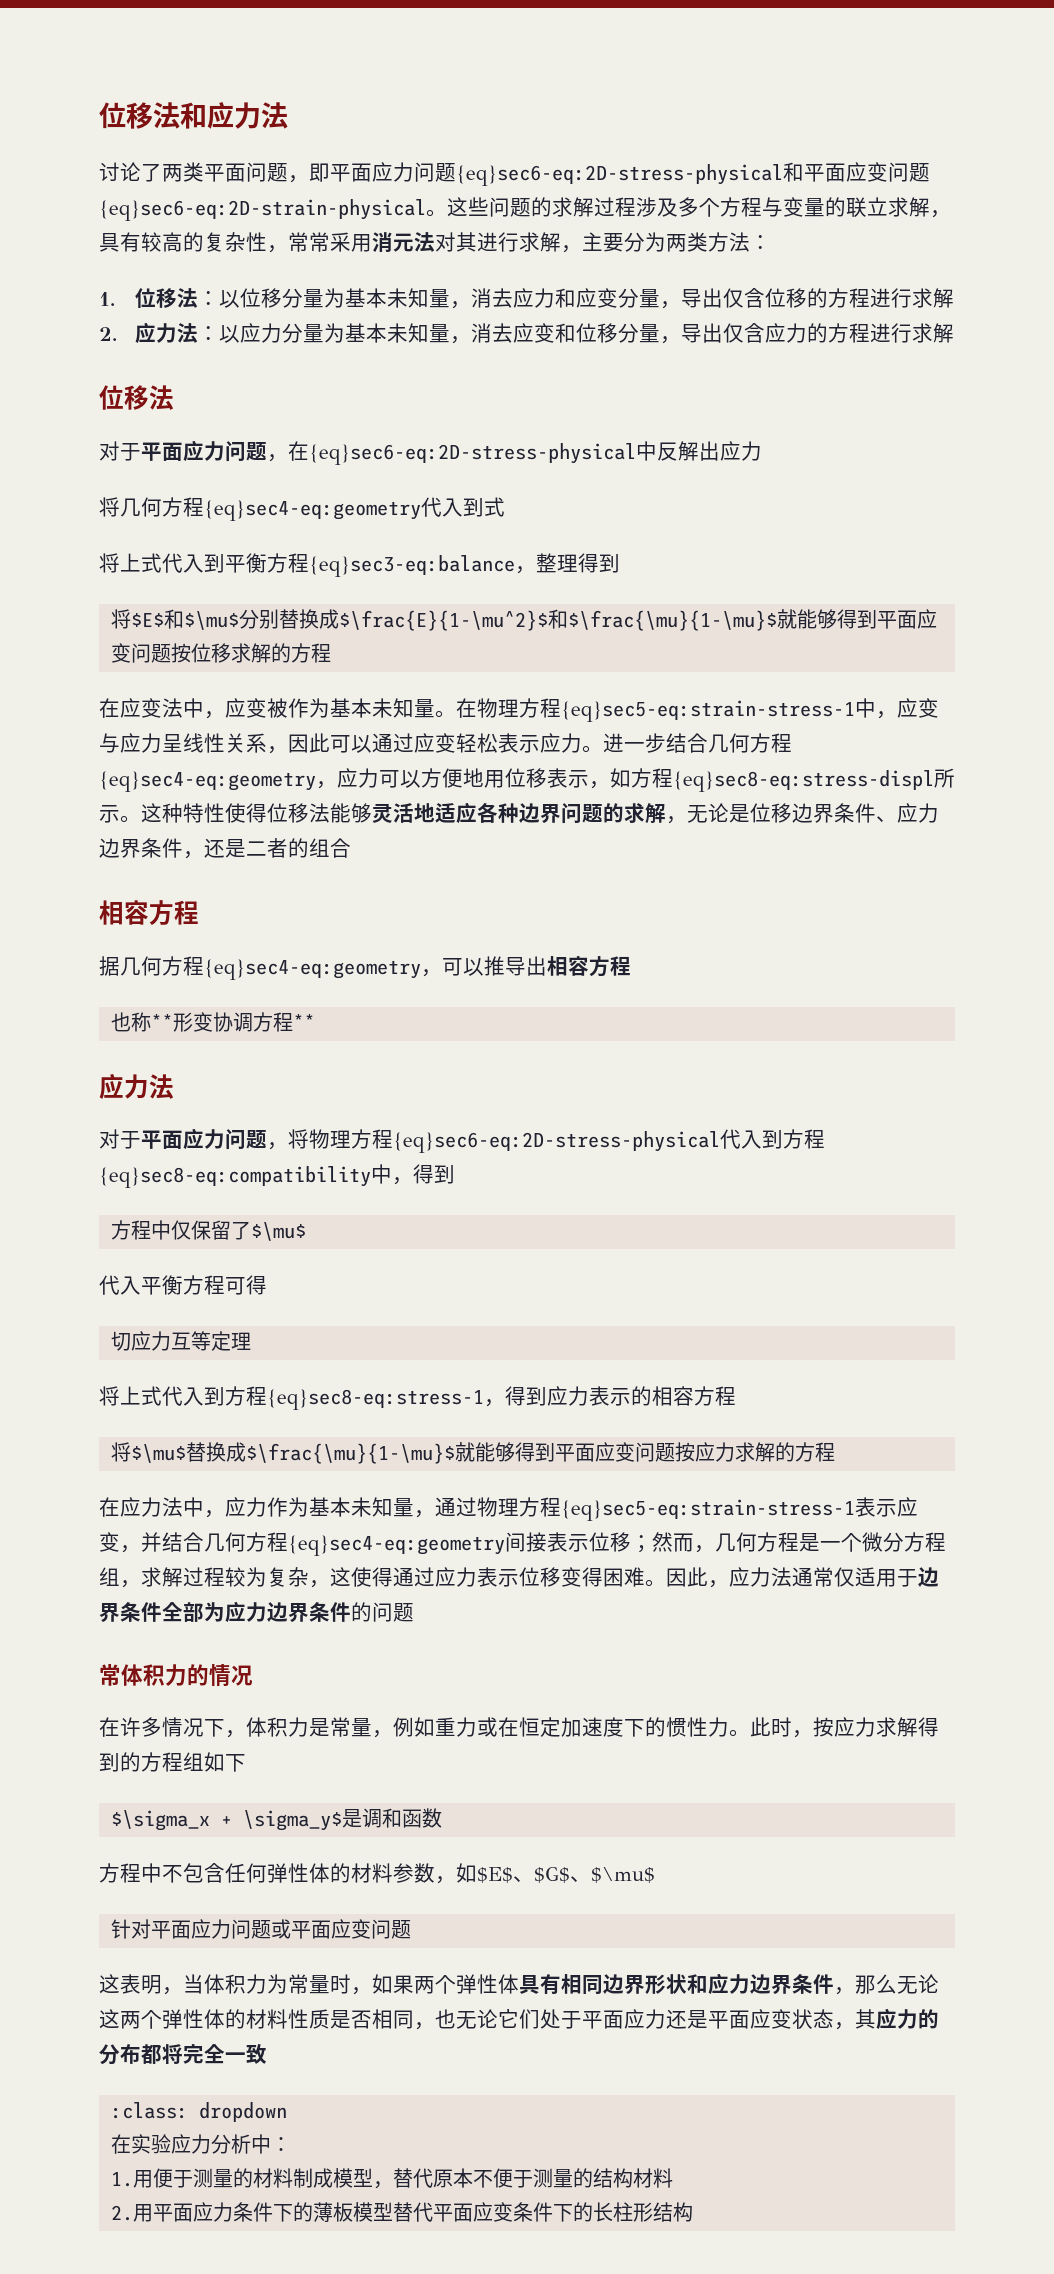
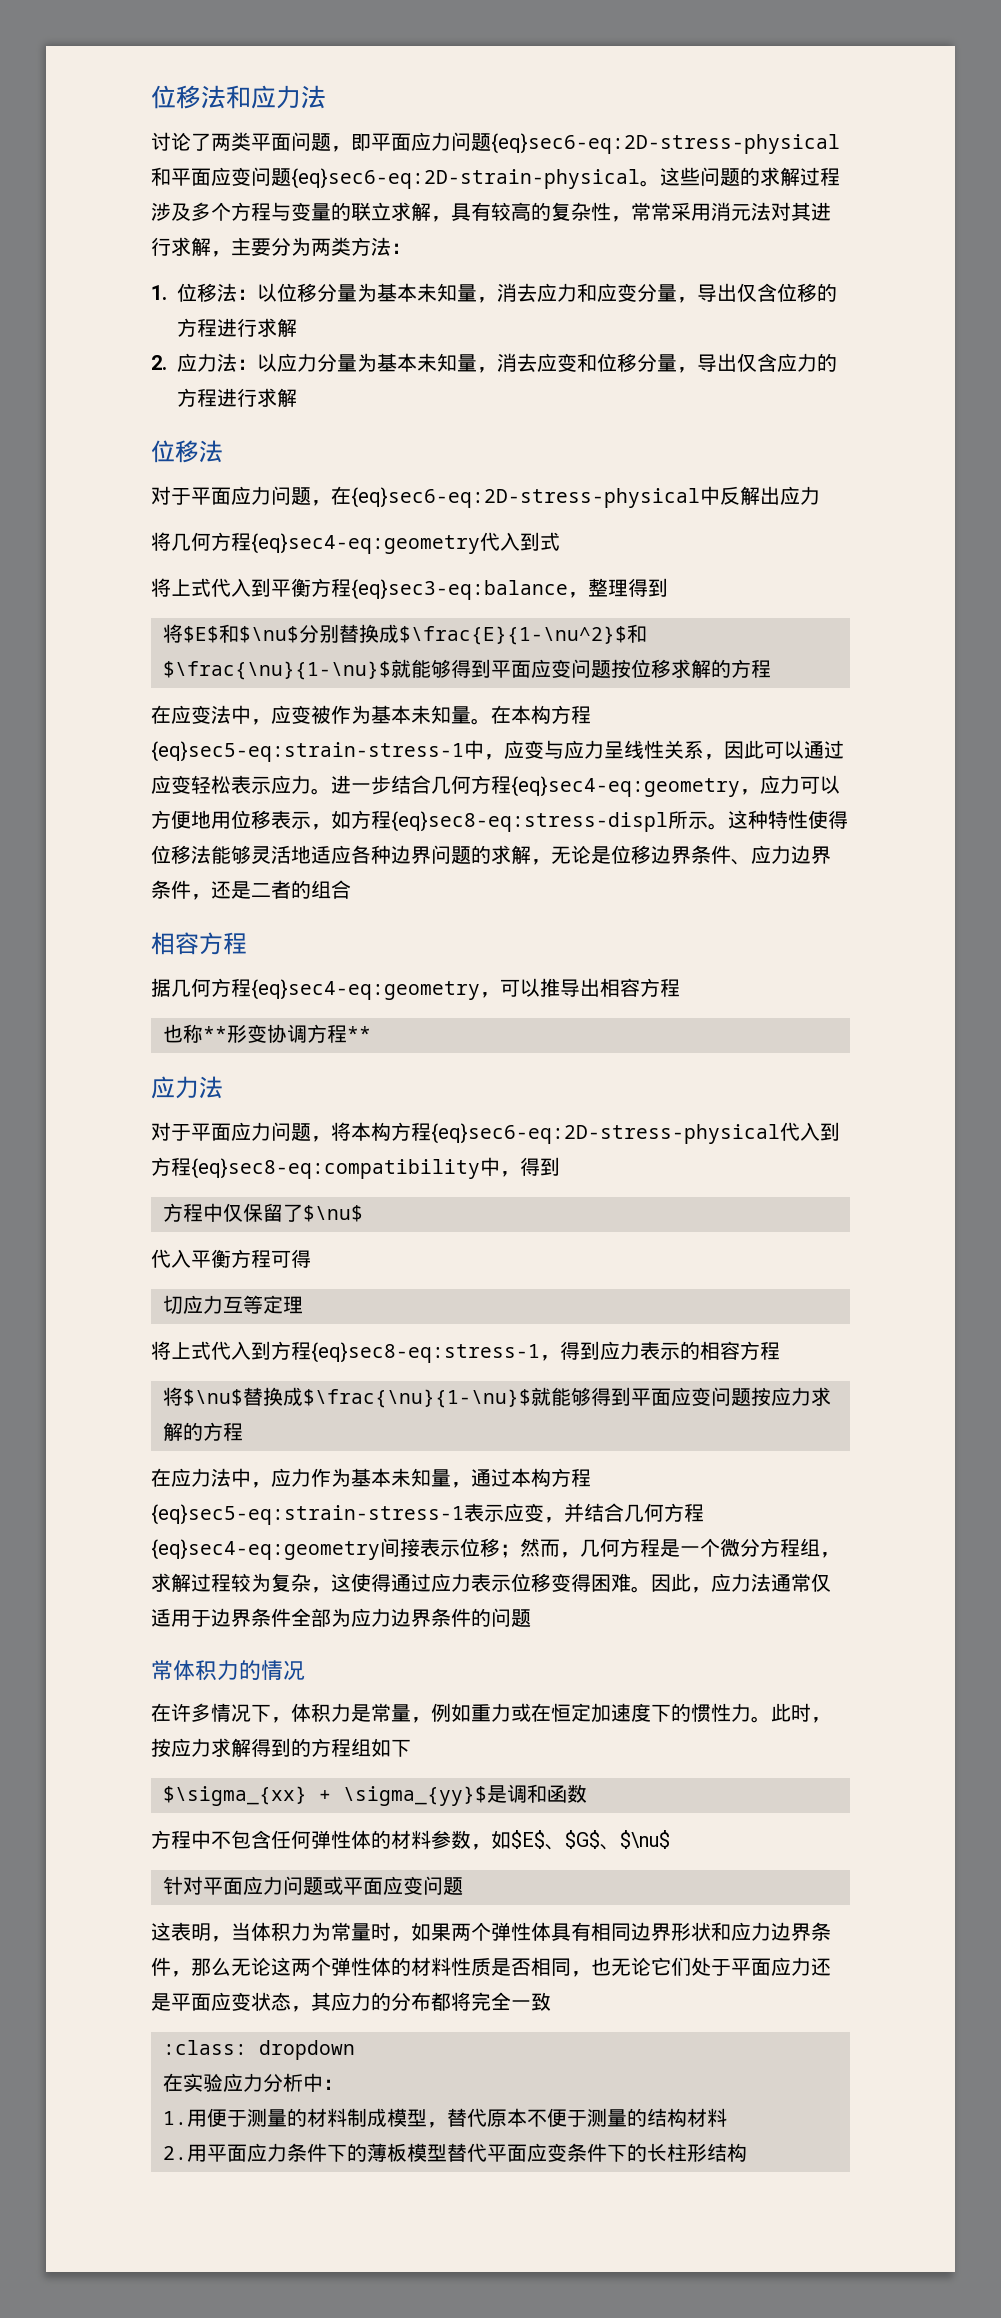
- 将$E$和$\mu$分别替换成$\frac{E}{1-\mu^2}$和$\frac{\mu}{1-\mu}$就能够得到平面应变问题按位移求解的方程
+ 将$E$和$\nu$分别替换成$\frac{E}{1-\nu^2}$和$\frac{\nu}{1-\nu}$就能够得到平面应变问题按位移求解的方程
- 在物理方程{eq}sec5-eq:strain-stress-1中，应变与应力呈线性关系，因此可以通过应变轻松表示应力。
+ 在本构方程{eq}sec5-eq:strain-stress-1中，应变与应力呈线性关系，因此可以通过应变轻松表示应力。
- 对于平面应力问题，将物理方程{eq}sec6-eq:2D-stress-physical代入到方程{eq}sec8-eq:compatibility中，得到
+ 对于平面应力问题，将本构方程{eq}sec6-eq:2D-stress-physical代入到方程{eq}sec8-eq:compatibility中，得到
- 方程中仅保留了$\mu$
+ 方程中仅保留了$\nu$
- 将$\mu$替换成$\frac{\mu}{1-\mu}$就能够得到平面应变问题按应力求解的方程
+ 将$\nu$替换成$\frac{\nu}{1-\nu}$就能够得到平面应变问题按应力求解的方程
- 在应力法中，应力作为基本未知量，通过物理方程{eq}sec5-eq:strain-stress-1表示应变，并结合几何方程{eq}sec4-eq:geometry间接表示位移；然而，几何方程是一个微分方程组，求解过程较为复杂，这使得通过应力表示位移变得困难。
+ 在应力法中，应力作为基本未知量，通过本构方程{eq}sec5-eq:strain-stress-1表示应变，并结合几何方程{eq}sec4-eq:geometry间接表示位移；然而，几何方程是一个微分方程组，求解过程较为复杂，这使得通过应力表示位移变得困难。
- $\sigma_x + \sigma_y$是调和函数
+ $\sigma_{xx} + \sigma_{yy}$是调和函数
- 方程中不包含任何弹性体的材料参数，如$E$、$G$、$\mu$
+ 方程中不包含任何弹性体的材料参数，如$E$、$G$、$\nu$

